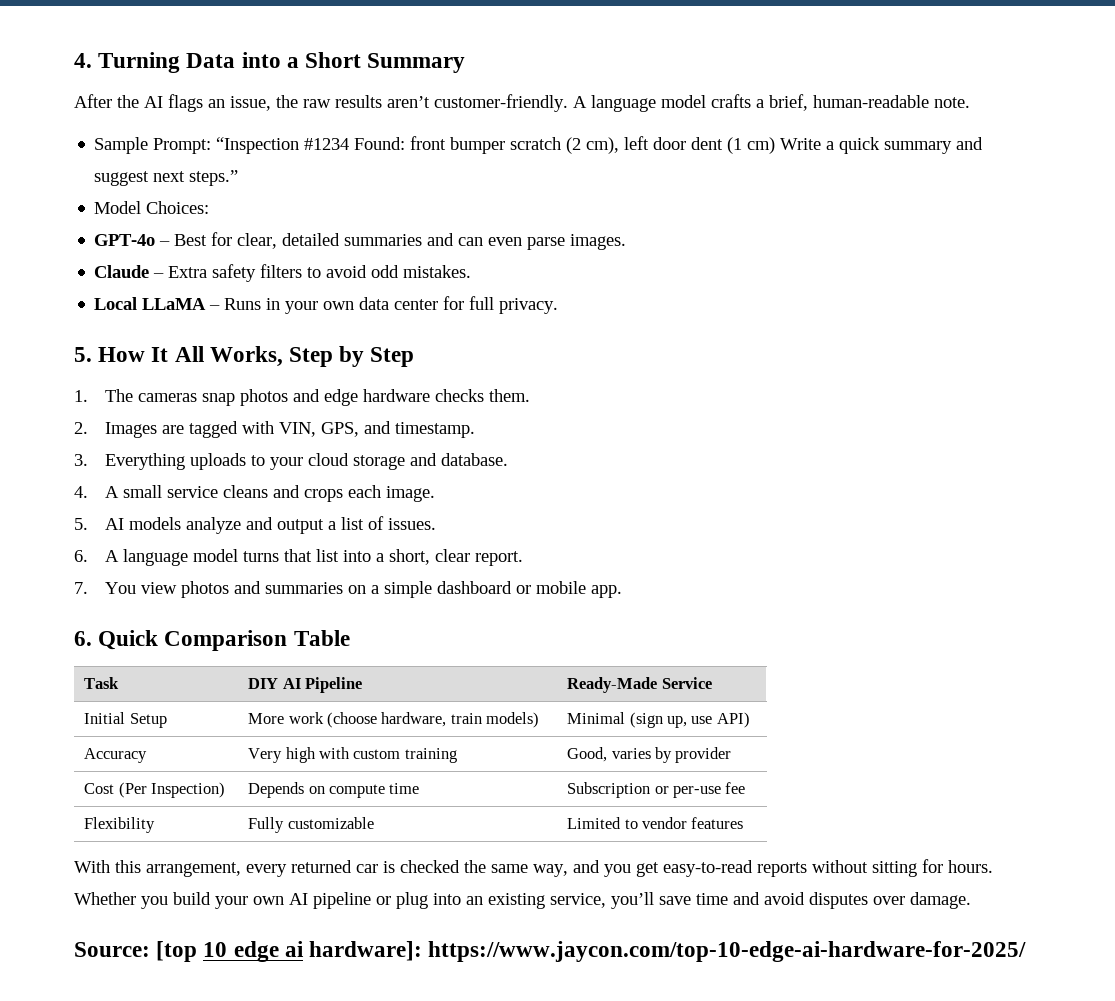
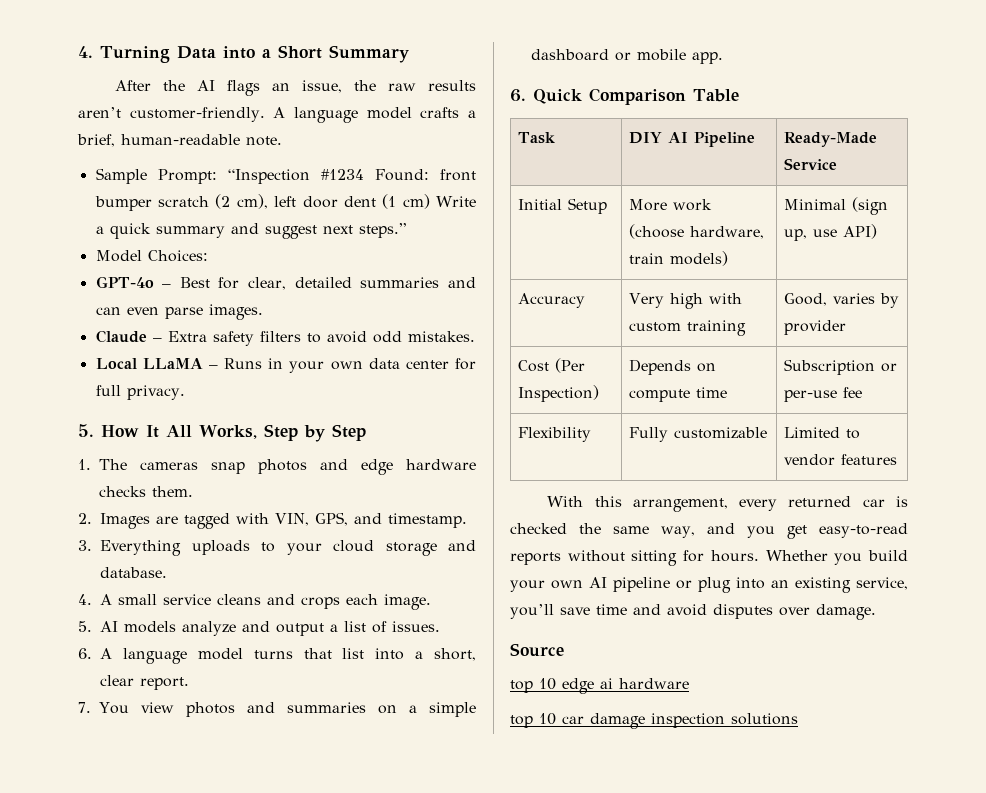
- Source: [top 10 edge ai hardware]: https://www.jaycon.com/top-10-edge-ai-hardware-for-2025/
+ Source
+ top 10 edge ai hardware
+ top 10 car damage inspection solutions

